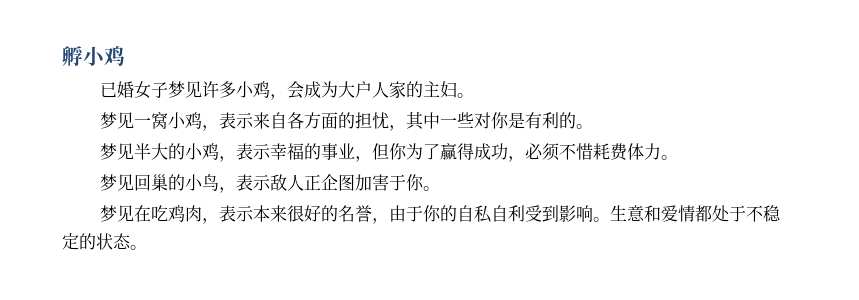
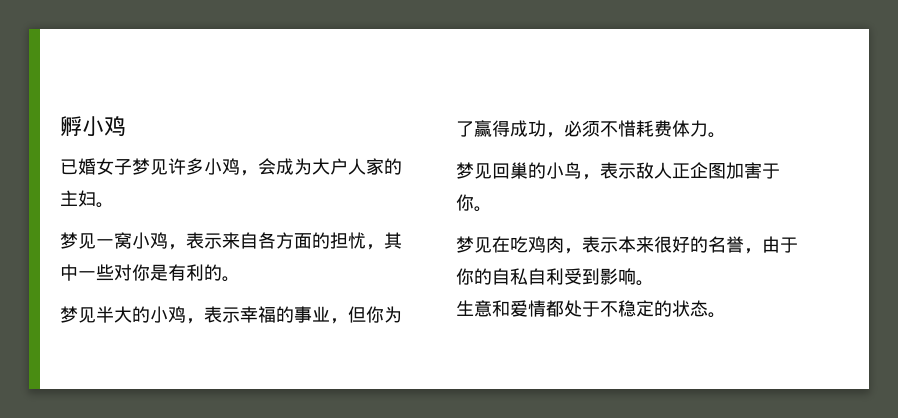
- 梦见在吃鸡肉，表示本来很好的名誉，由于你的自私自利受到影响。生意和爱情都处于不稳定的状态。
+ 梦见在吃鸡肉，表示本来很好的名誉，由于你的自私自利受到影响。
+ 生意和爱情都处于不稳定的状态。

